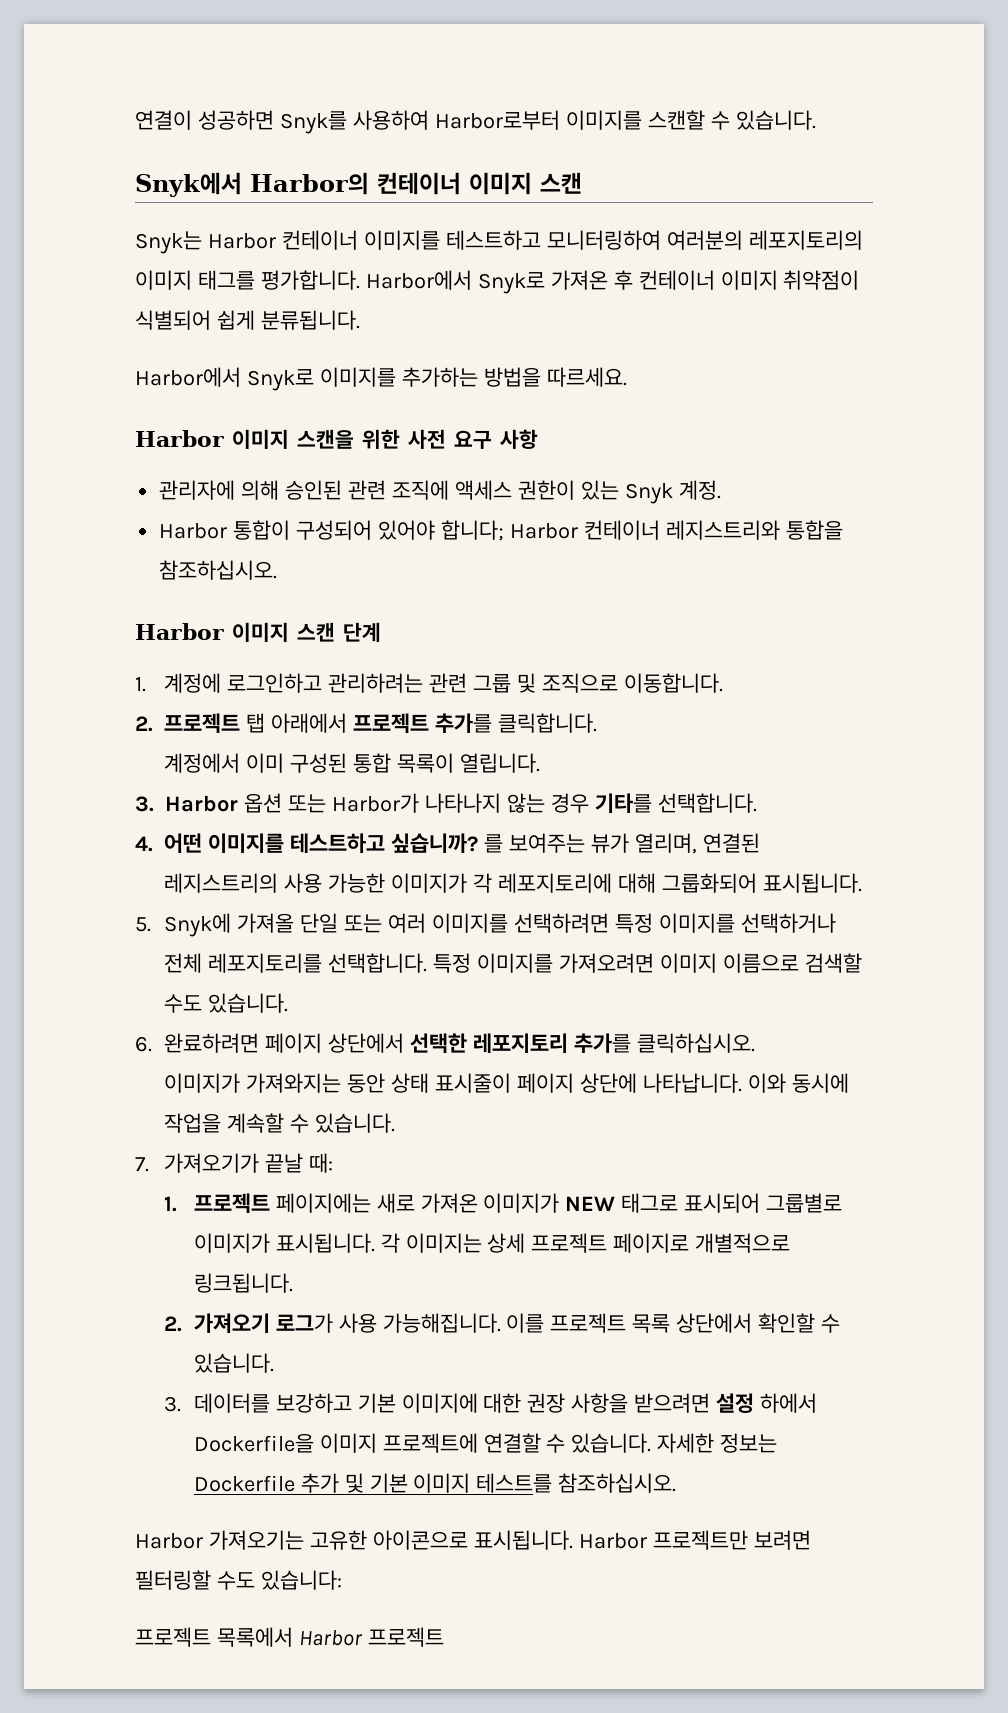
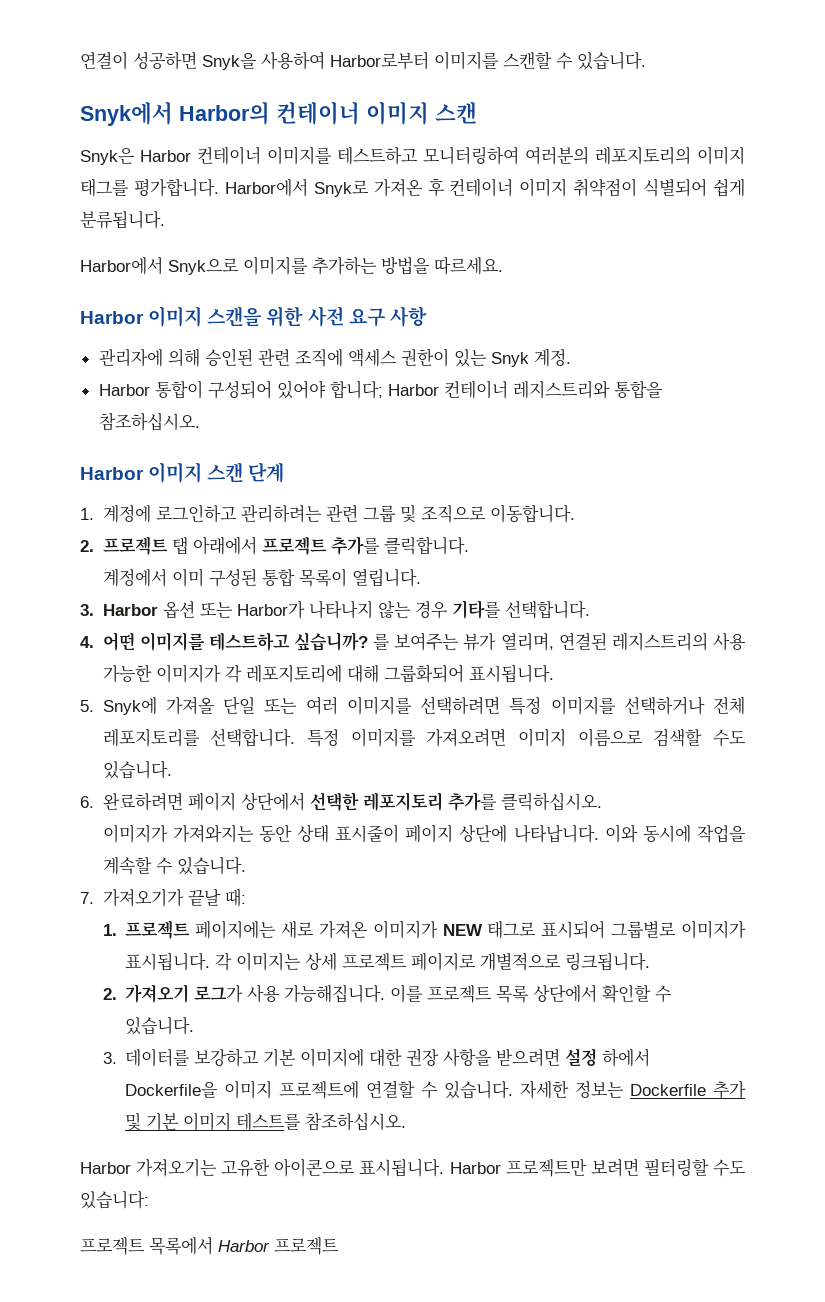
- 연결이 성공하면 Snyk를 사용하여 Harbor로부터 이미지를 스캔할 수 있습니다.
+ 연결이 성공하면 Snyk을 사용하여 Harbor로부터 이미지를 스캔할 수 있습니다.
- Snyk는 Harbor 컨테이너 이미지를 테스트하고 모니터링하여 여러분의 레포지토리의 이미지 태그를 평가합니다.
+ Snyk은 Harbor 컨테이너 이미지를 테스트하고 모니터링하여 여러분의 레포지토리의 이미지 태그를 평가합니다.
- Harbor에서 Snyk로 이미지를 추가하는 방법을 따르세요.
+ Harbor에서 Snyk으로 이미지를 추가하는 방법을 따르세요.

